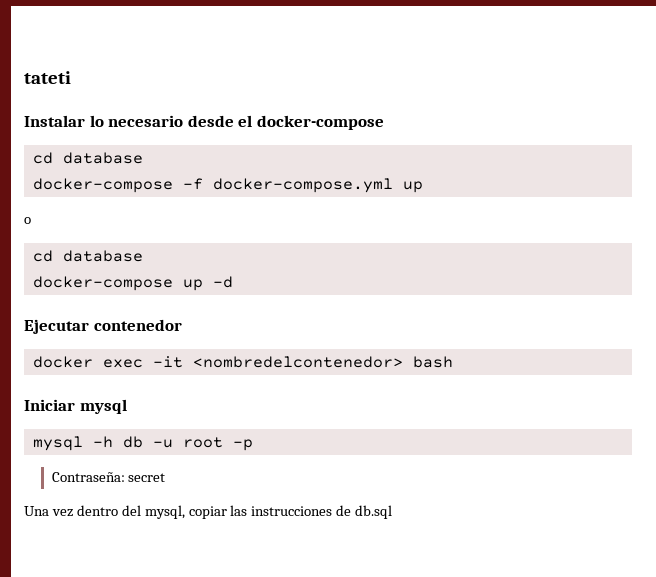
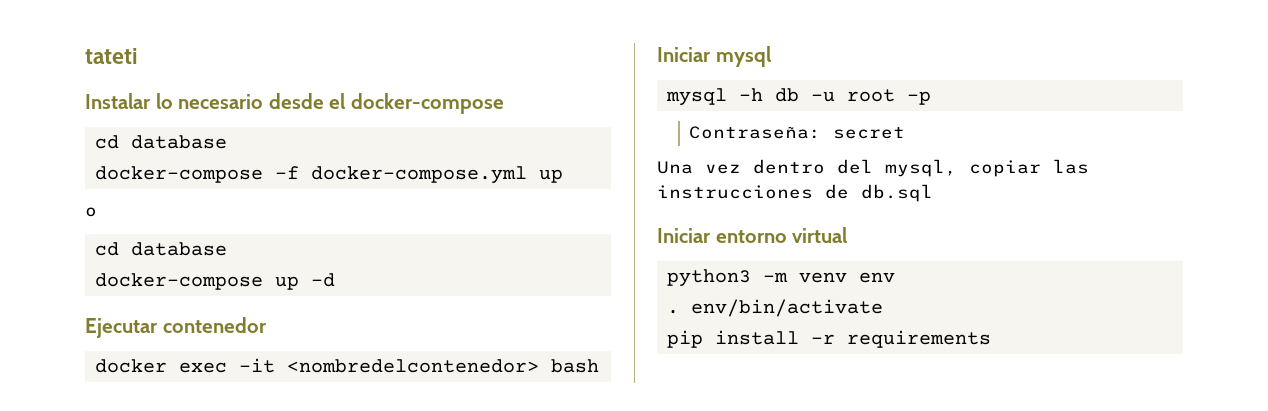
+ Iniciar entorno virtual
+ python3 -m venv env
+ . env/bin/activate
+ pip install -r requirements

